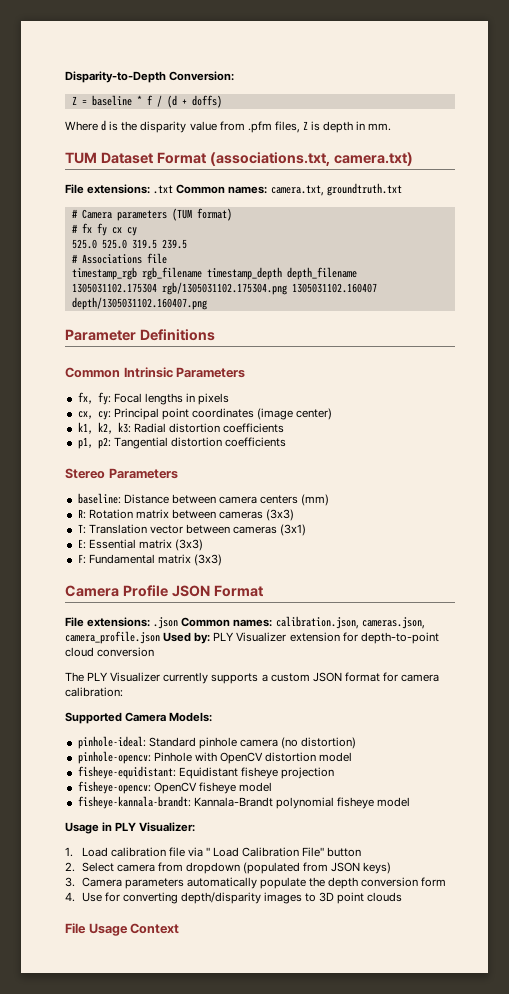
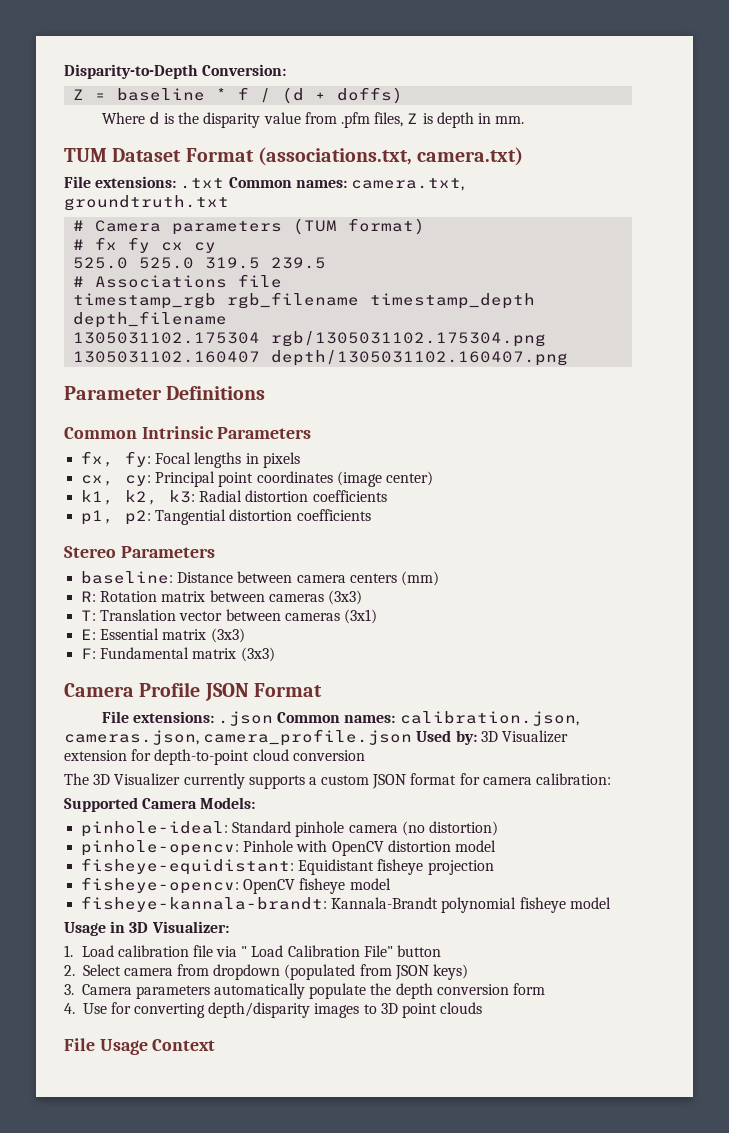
- File extensions: .json Common names: calibration.json, cameras.json, camera_profile.json Used by: PLY Visualizer extension for depth-to-point cloud conversion
+ File extensions: .json Common names: calibration.json, cameras.json, camera_profile.json Used by: 3D Visualizer extension for depth-to-point cloud conversion
- The PLY Visualizer currently supports a custom JSON format for camera calibration:
+ The 3D Visualizer currently supports a custom JSON format for camera calibration:
- Usage in PLY Visualizer:
+ Usage in 3D Visualizer:

